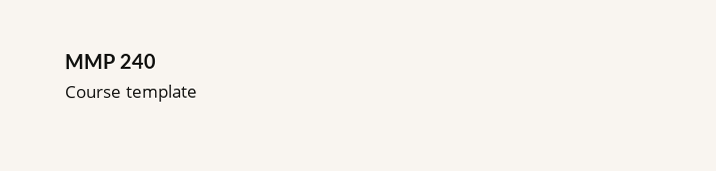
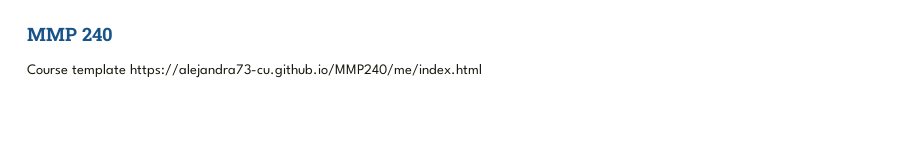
- Course template
+ Course template https://alejandra73-cu.github.io/MMP240/me/index.html

